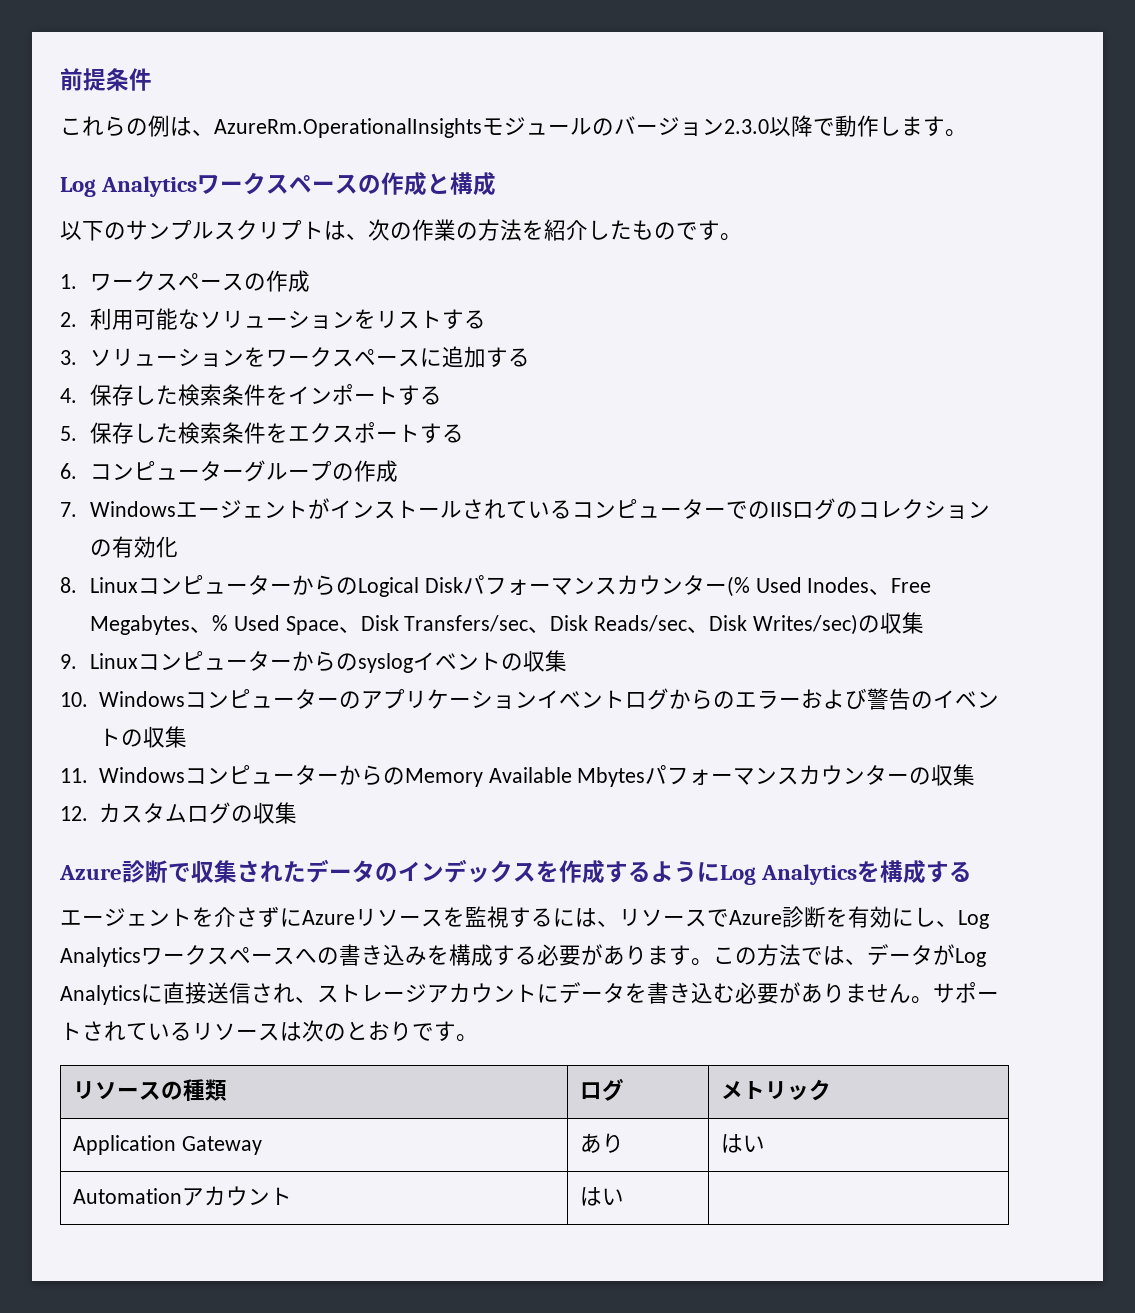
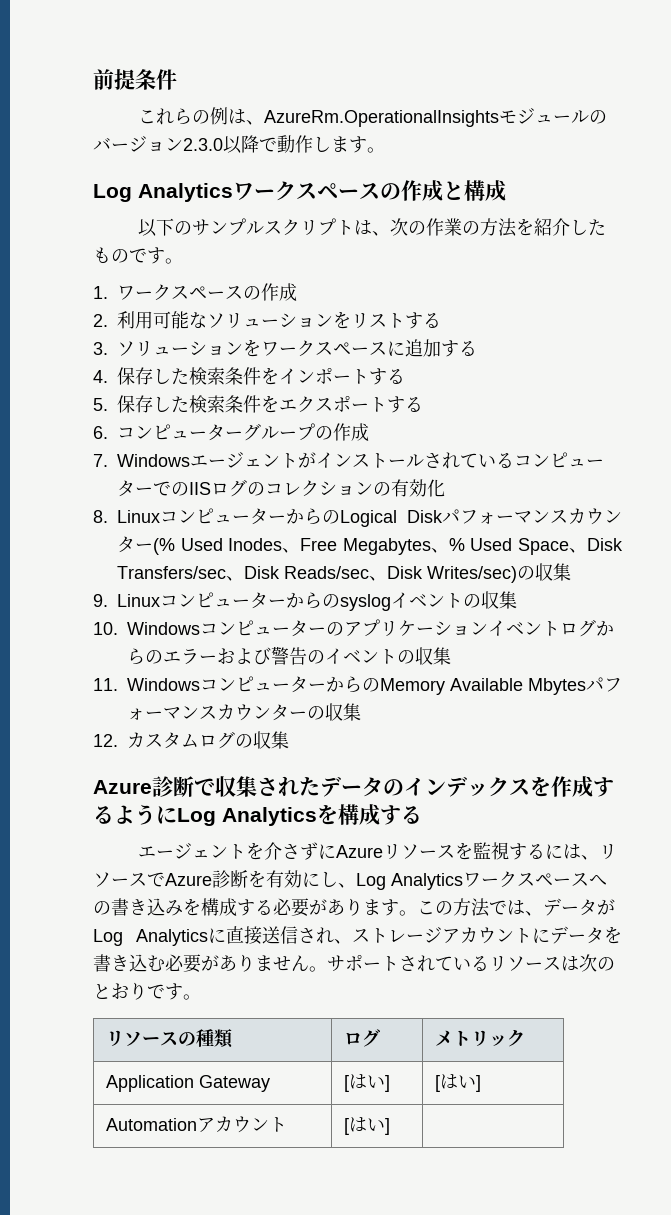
- Application Gateway | あり | はい
+ Application Gateway | [はい] | [はい]
- Automationアカウント | はい |
+ Automationアカウント | [はい] |

